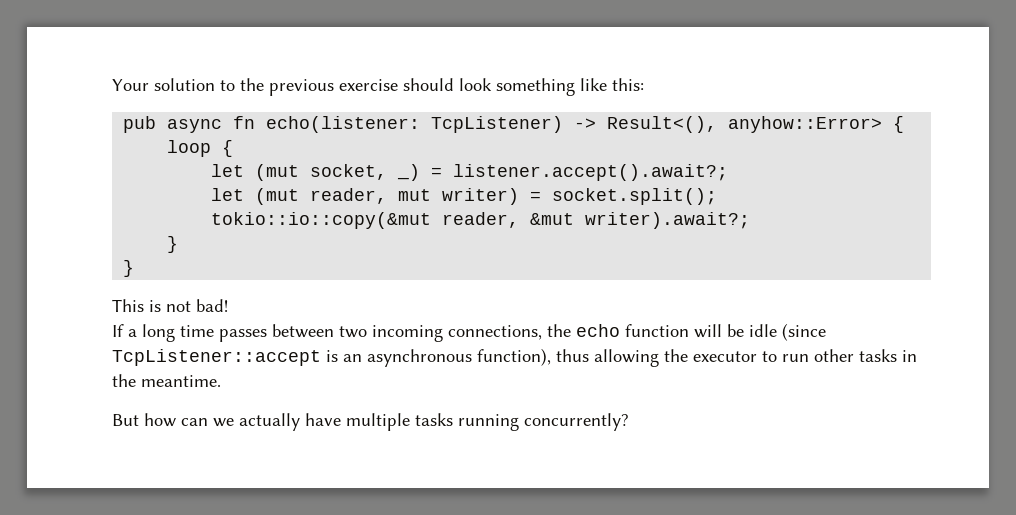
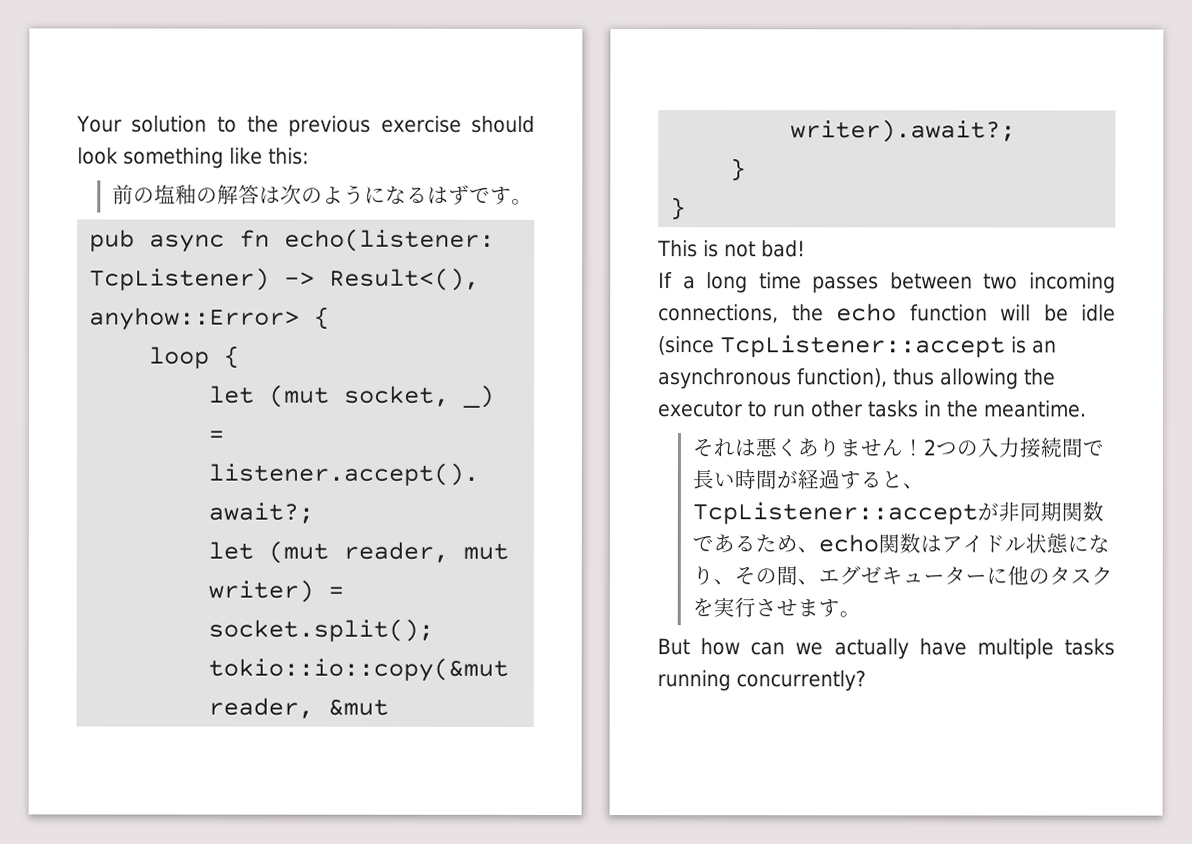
+ 前の塩釉の解答は次のようになるはずです。
+ それは悪くありません！2つの入力接続間で長い時間が経過すると、TcpListener::acceptが非同期関数であるため、echo関数はアイドル状態になり、その間、エグゼキューターに他のタスクを実行させます。

